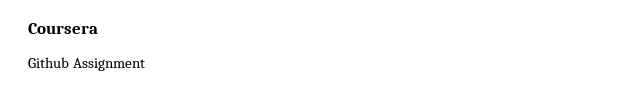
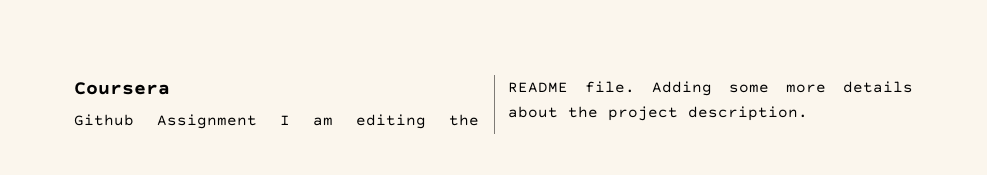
- Github Assignment
+ Github Assignment I am editing the README file. Adding some more details about the project description.

